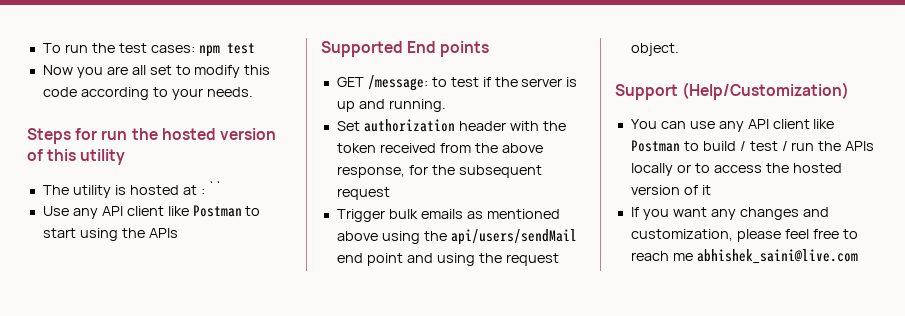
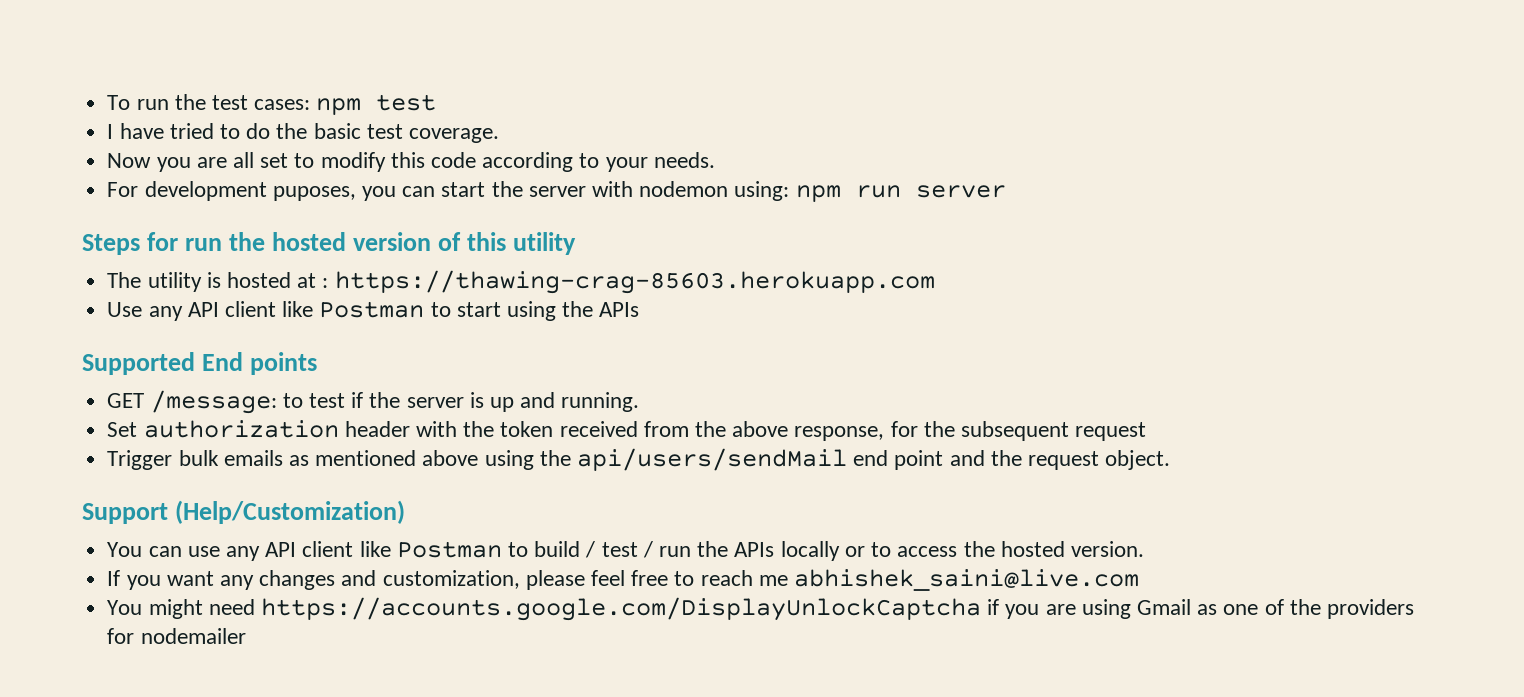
+ I have tried to do the basic test coverage.
+ For development puposes, you can start the server with nodemon using: npm run server
- The utility is hosted at : ``
+ The utility is hosted at : https://thawing-crag-85603.herokuapp.com
- Trigger bulk emails as mentioned above using the api/users/sendMail end point and using the request object.
+ Trigger bulk emails as mentioned above using the api/users/sendMail end point and the request object.
- You can use any API client like Postman to build / test / run the APIs locally or to access the hosted version of it
+ You can use any API client like Postman to build / test / run the APIs locally or to access the hosted version.
+ You might need https://accounts.google.com/DisplayUnlockCaptcha if you are using Gmail as one of the providers for nodemailer

